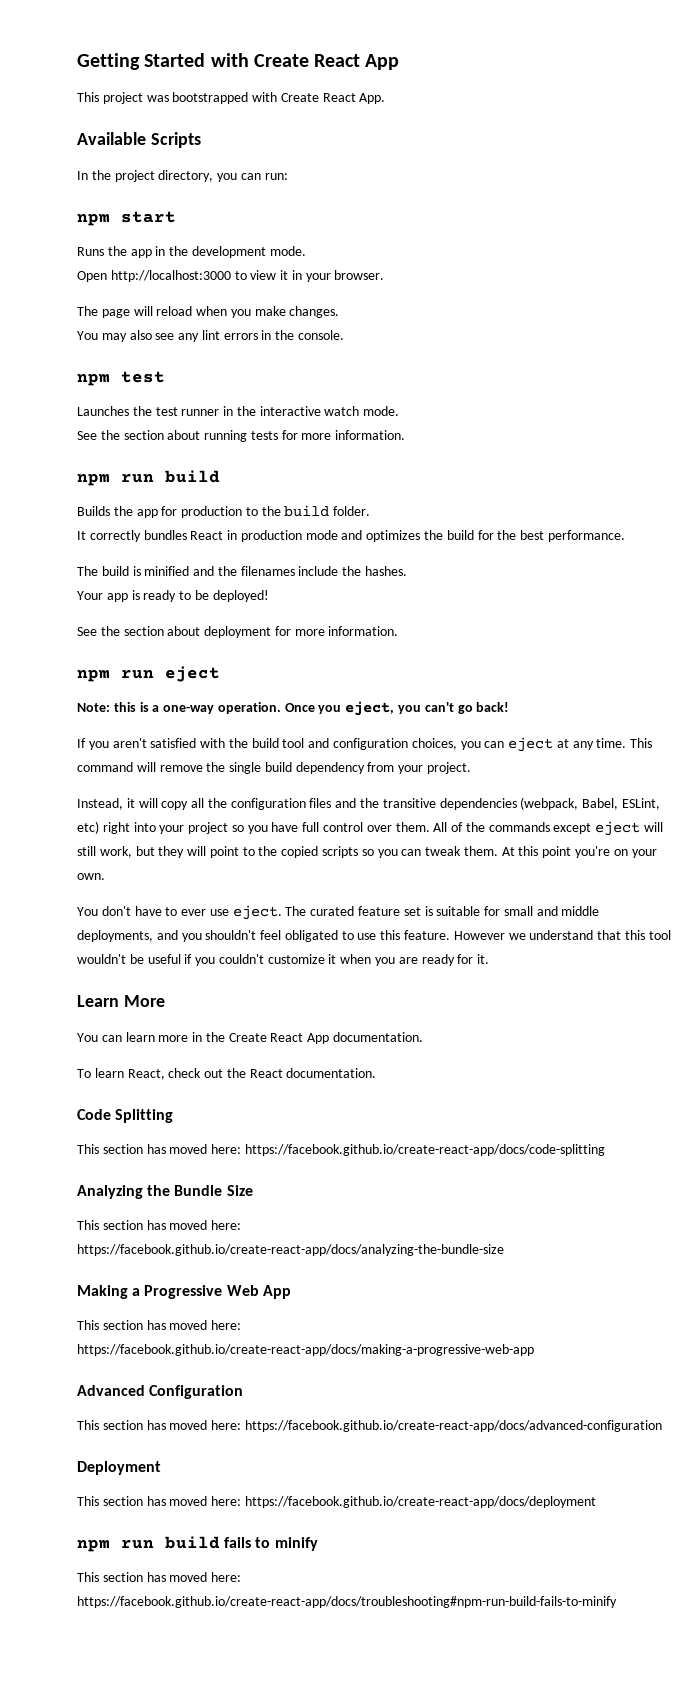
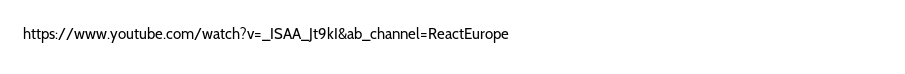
- Getting Started with Create React App
- This project was bootstrapped with Create React App.
- Available Scripts
- In the project directory, you can run:
- npm start
- Runs the app in the development mode.
- Open http://localhost:3000 to view it in your browser.
- The page will reload when you make changes.
- You may also see any lint errors in the console.
- npm test
- Launches the test runner in the interactive watch mode.
- See the section about running tests for more information.
- npm run build
- Builds the app for production to the build folder.
- It correctly bundles React in production mode and optimizes the build for the best performance.
- The build is minified and the filenames include the hashes.
- Your app is ready to be deployed!
- See the section about deployment for more information.
- npm run eject
- Note: this is a one-way operation. Once you eject, you can't go back!
- If you aren't satisfied with the build tool and configuration choices, you can eject at any time. This command will remove the single build dependency from your project.
- Instead, it will copy all the configuration files and the transitive dependencies (webpack, Babel, ESLint, etc) right into your project so you have full control over them. All of the commands except eject will still work, but they will point to the copied scripts so you can tweak them. At this point you're on your own.
- You don't have to ever use eject. The curated feature set is suitable for small and middle deployments, and you shouldn't feel obligated to use this feature. However we understand that this tool wouldn't be useful if you couldn't customize it when you are ready for it.
- Learn More
- You can learn more in the Create React App documentation.
- To learn React, check out the React documentation.
- Code Splitting
- This section has moved here: https://facebook.github.io/create-react-app/docs/code-splitting
- Analyzing the Bundle Size
- This section has moved here: https://facebook.github.io/create-react-app/docs/analyzing-the-bundle-size
- Making a Progressive Web App
- This section has moved here: https://facebook.github.io/create-react-app/docs/making-a-progressive-web-app
- Advanced Configuration
- This section has moved here: https://facebook.github.io/create-react-app/docs/advanced-configuration
- Deployment
- This section has moved here: https://facebook.github.io/create-react-app/docs/deployment
- npm run build fails to minify
- This section has moved here: https://facebook.github.io/create-react-app/docs/troubleshooting#npm-run-build-fails-to-minify
+ https://www.youtube.com/watch?v=_ISAA_Jt9kI&ab_channel=ReactEurope

